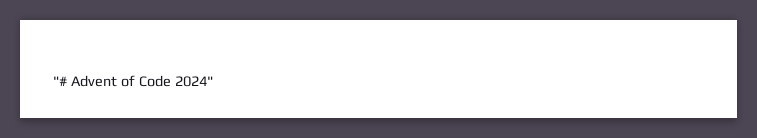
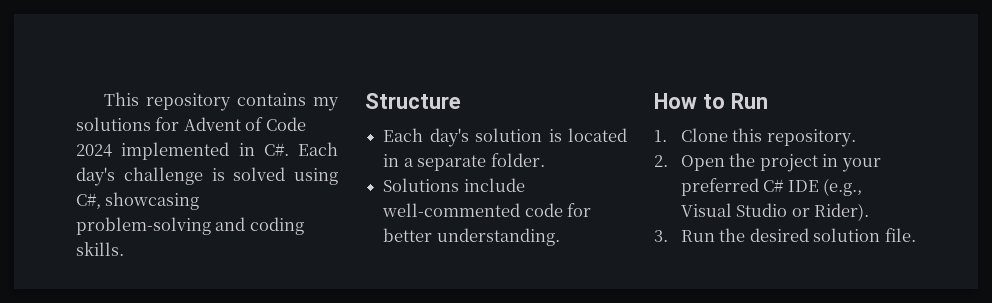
- "# Advent of Code 2024"
+ This repository contains my solutions for Advent of Code 2024 implemented in C#. Each day's challenge is solved using C#, showcasing problem-solving and coding skills.
+ Structure
+ Each day's solution is located in a separate folder.
+ Solutions include well-commented code for better understanding.
+ How to Run
+ 1. Clone this repository.
+ 2. Open the project in your preferred C# IDE (e.g., Visual Studio or Rider).
+ 3. Run the desired solution file.

